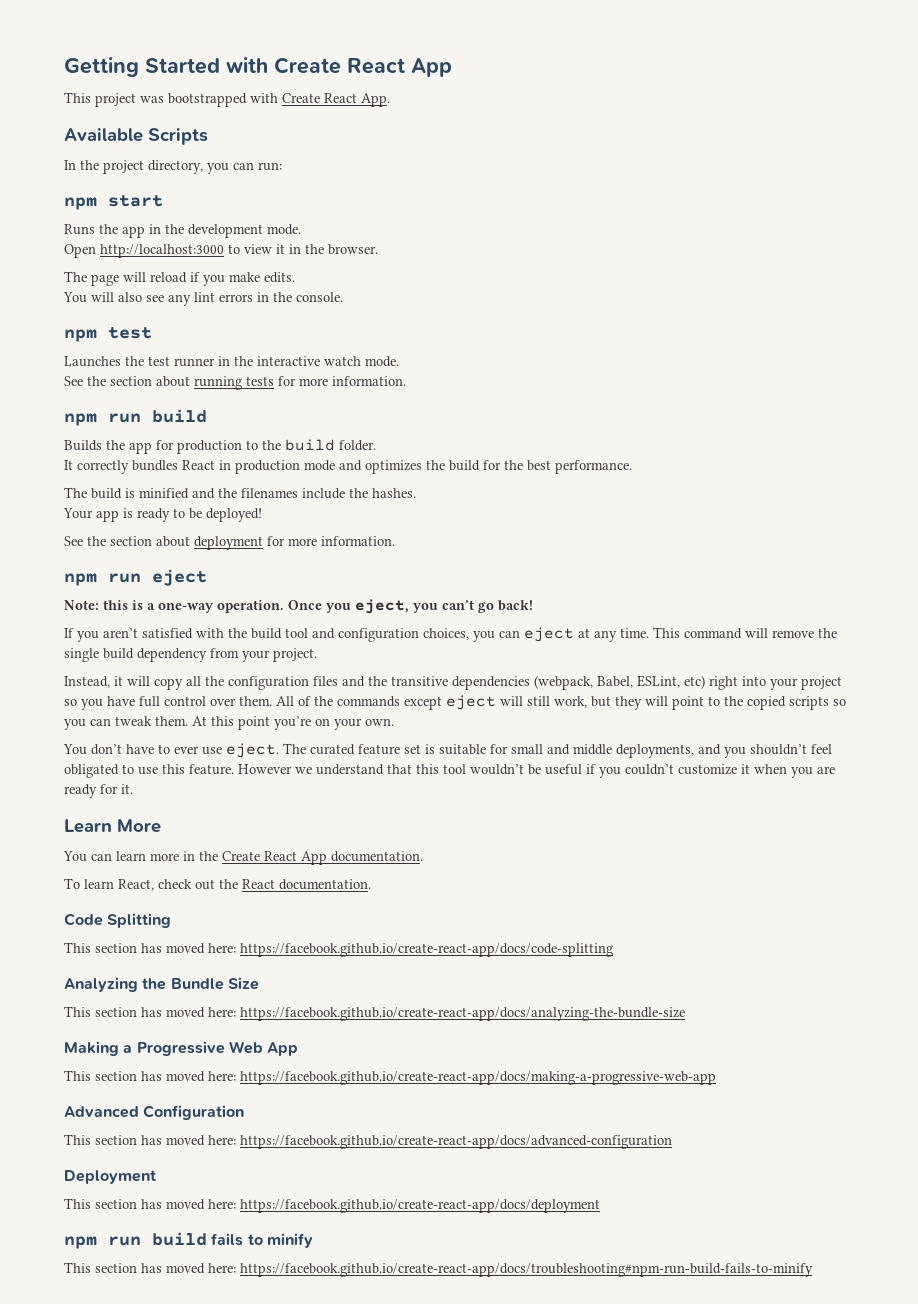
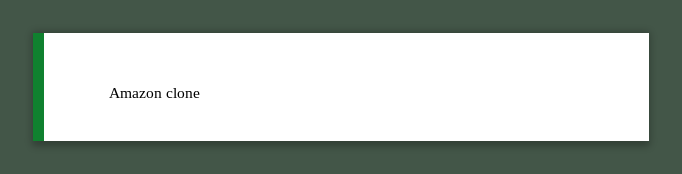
- Getting Started with Create React App
- This project was bootstrapped with Create React App.
- Available Scripts
- In the project directory, you can run:
- npm start
- Runs the app in the development mode.
- Open http://localhost:3000 to view it in the browser.
- The page will reload if you make edits.
- You will also see any lint errors in the console.
- npm test
- Launches the test runner in the interactive watch mode.
- See the section about running tests for more information.
- npm run build
- Builds the app for production to the build folder.
- It correctly bundles React in production mode and optimizes the build for the best performance.
- The build is minified and the filenames include the hashes.
- Your app is ready to be deployed!
- See the section about deployment for more information.
- npm run eject
- Note: this is a one-way operation. Once you eject, you can’t go back!
- If you aren’t satisfied with the build tool and configuration choices, you can eject at any time. This command will remove the single build dependency from your project.
- Instead, it will copy all the configuration files and the transitive dependencies (webpack, Babel, ESLint, etc) right into your project so you have full control over them. All of the commands except eject will still work, but they will point to the copied scripts so you can tweak them. At this point you’re on your own.
- You don’t have to ever use eject. The curated feature set is suitable for small and middle deployments, and you shouldn’t feel obligated to use this feature. However we understand that this tool wouldn’t be useful if you couldn’t customize it when you are ready for it.
- Learn More
- You can learn more in the Create React App documentation.
- To learn React, check out the React documentation.
- Code Splitting
- This section has moved here: https://facebook.github.io/create-react-app/docs/code-splitting
- Analyzing the Bundle Size
- This section has moved here: https://facebook.github.io/create-react-app/docs/analyzing-the-bundle-size
- Making a Progressive Web App
- This section has moved here: https://facebook.github.io/create-react-app/docs/making-a-progressive-web-app
- Advanced Configuration
- This section has moved here: https://facebook.github.io/create-react-app/docs/advanced-configuration
- Deployment
- This section has moved here: https://facebook.github.io/create-react-app/docs/deployment
- npm run build fails to minify
- This section has moved here: https://facebook.github.io/create-react-app/docs/troubleshooting#npm-run-build-fails-to-minify
+ Amazon clone

